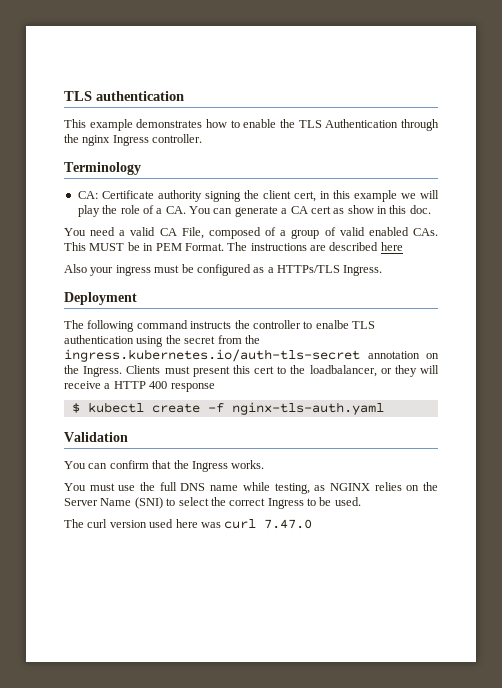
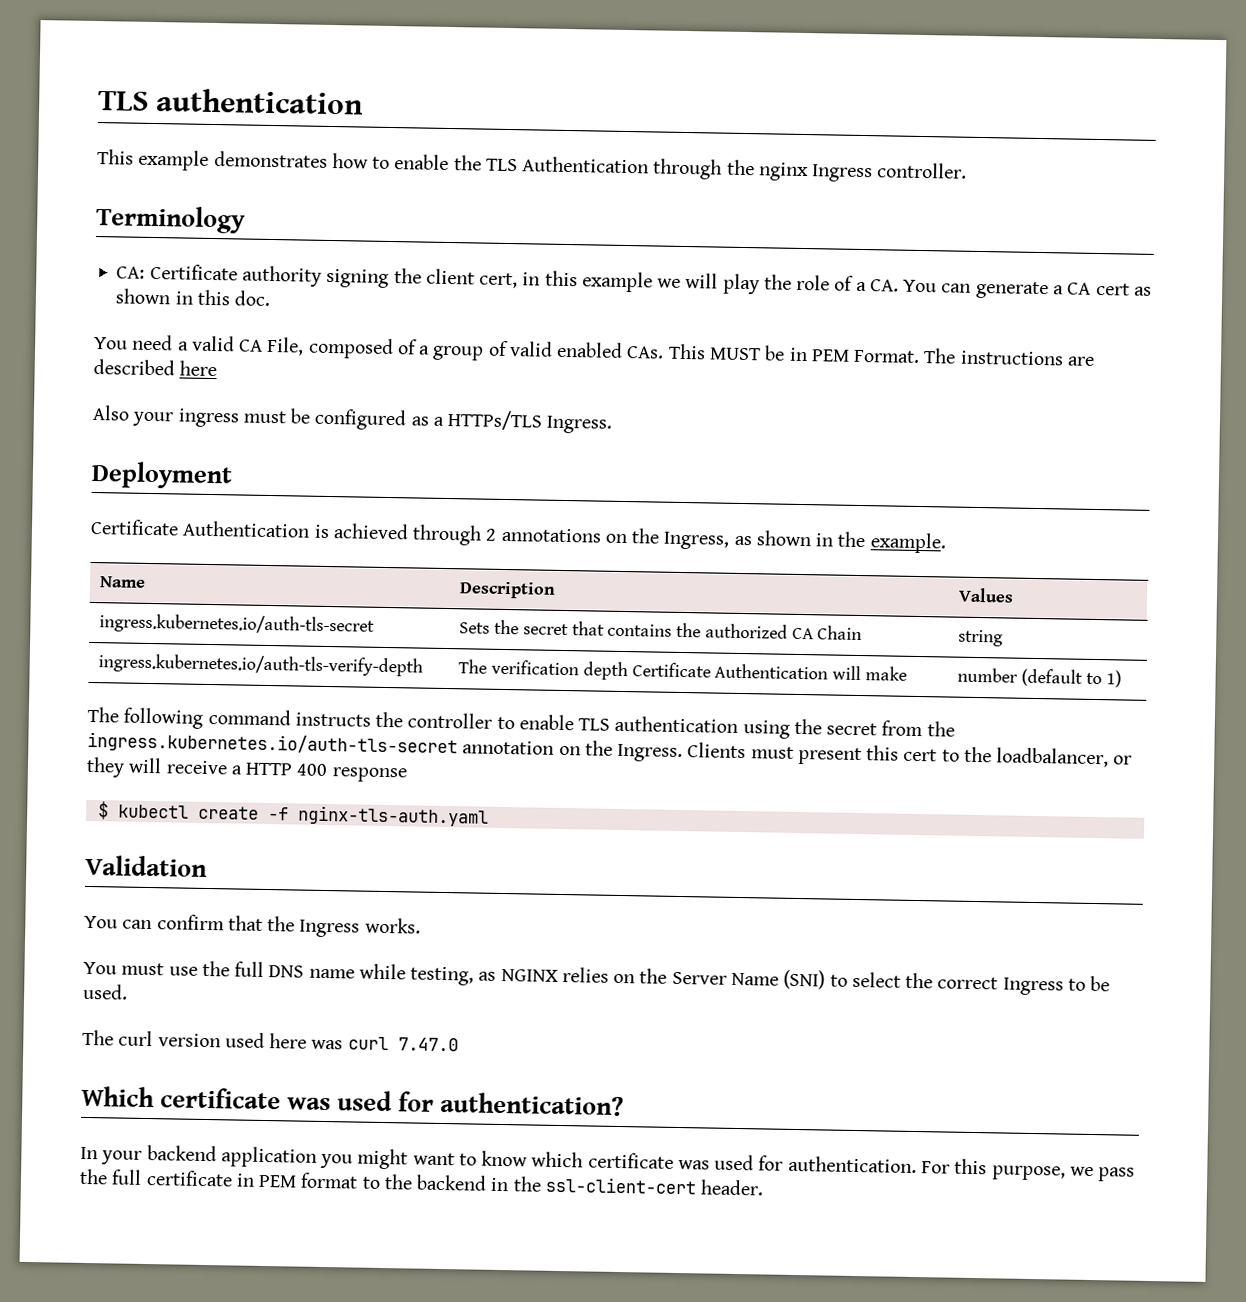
- CA: Certificate authority signing the client cert, in this example we will play the role of a CA. You can generate a CA cert as show in this doc.
+ CA: Certificate authority signing the client cert, in this example we will play the role of a CA. You can generate a CA cert as shown in this doc.
+ Certificate Authentication is achieved through 2 annotations on the Ingress, as shown in the example.
+ Name | Description | Values
+ ingress.kubernetes.io/auth-tls-secret | Sets the secret that contains the authorized CA Chain | string
+ ingress.kubernetes.io/auth-tls-verify-depth | The verification depth Certificate Authentication will make | number (default to 1)
- The following command instructs the controller to enalbe TLS authentication using the secret from the ingress.kubernetes.io/auth-tls-secret annotation on the Ingress.
+ The following command instructs the controller to enable TLS authentication using the secret from the ingress.kubernetes.io/auth-tls-secret annotation on the Ingress.
+ Which certificate was used for authentication?
+ In your backend application you might want to know which certificate was used for authentication. For this purpose, we pass the full certificate in PEM format to the backend in the ssl-client-cert header.

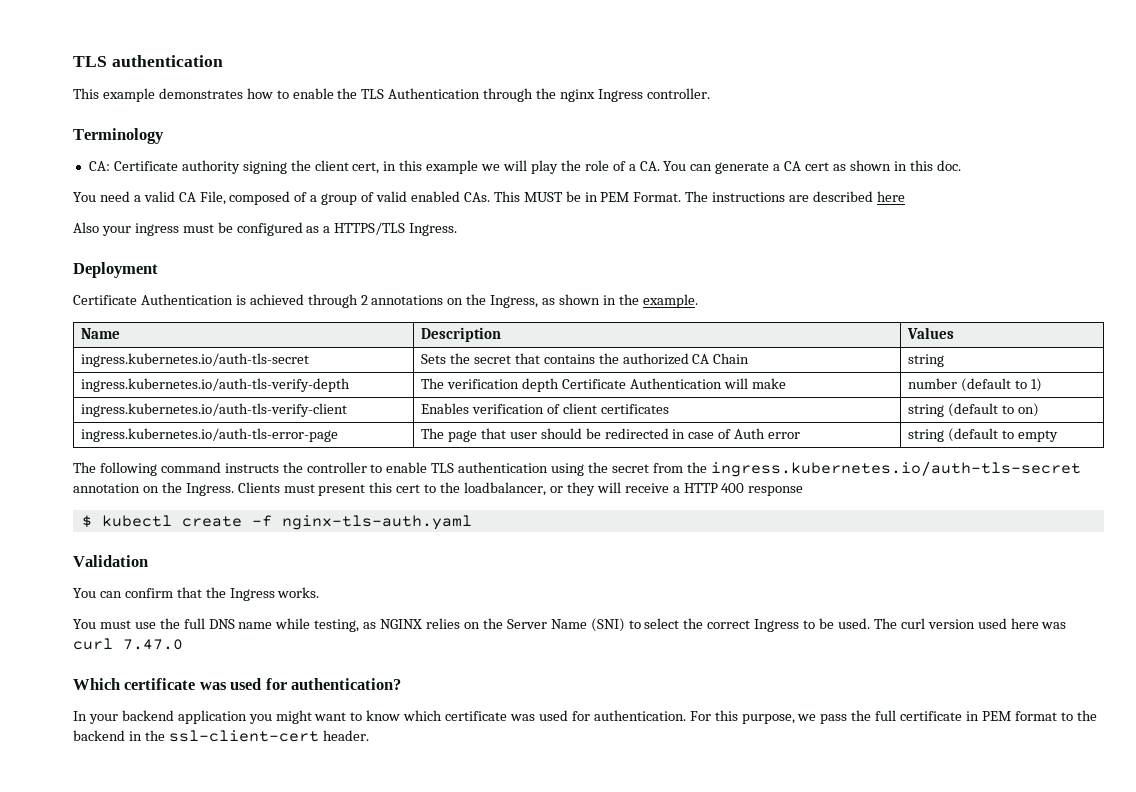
- Also your ingress must be configured as a HTTPs/TLS Ingress.
+ Also your ingress must be configured as a HTTPS/TLS Ingress.
+ ingress.kubernetes.io/auth-tls-verify-client | Enables verification of client certificates | string (default to on)
+ ingress.kubernetes.io/auth-tls-error-page | The page that user should be redirected in case of Auth error | string (default to empty
- You must use the full DNS name while testing, as NGINX relies on the Server Name (SNI) to select the correct Ingress to be used.
- The curl version used here was curl 7.47.0
+ You must use the full DNS name while testing, as NGINX relies on the Server Name (SNI) to select the correct Ingress to be used. The curl version used here was curl 7.47.0

